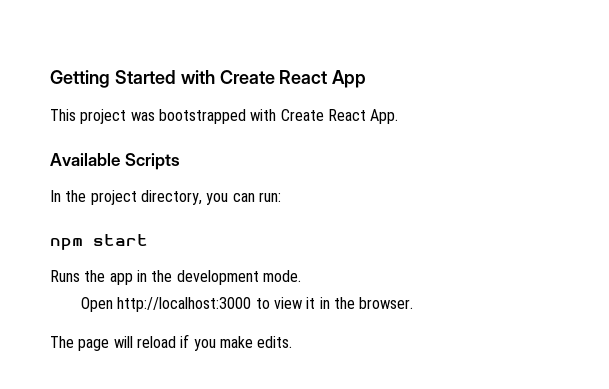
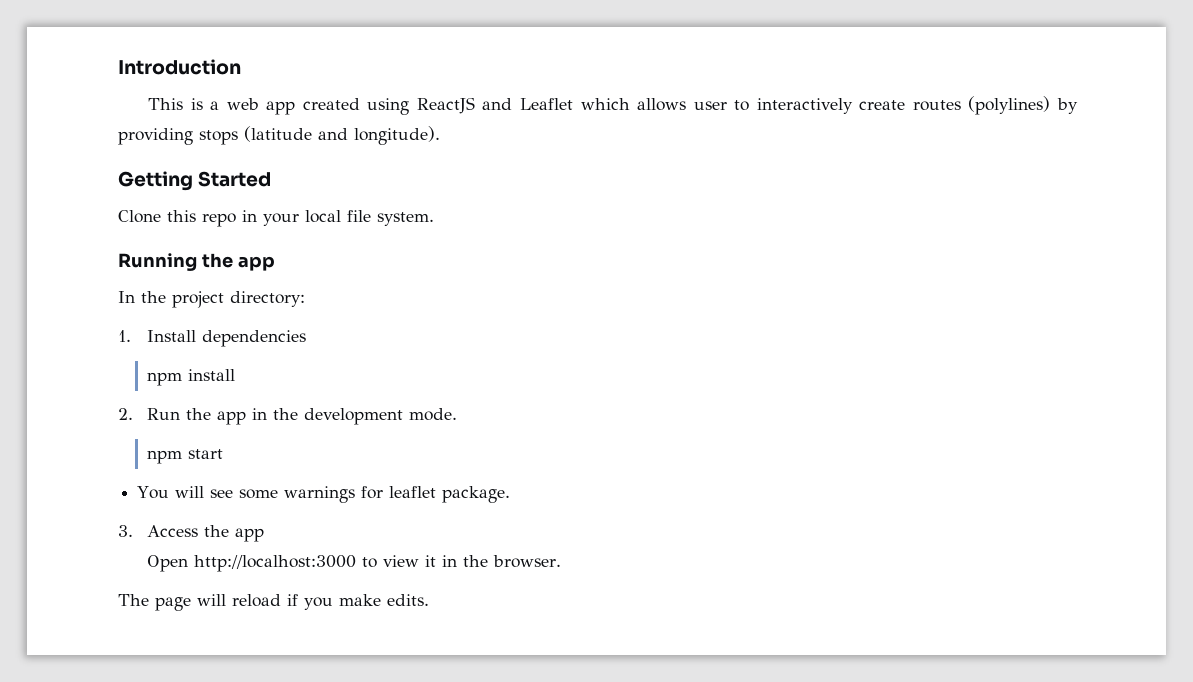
- Getting Started with Create React App
- This project was bootstrapped with Create React App.
- Available Scripts
- In the project directory, you can run:
- npm start
- Runs the app in the development mode.
+ Introduction
+ This is a web app created using ReactJS and Leaflet which allows user to interactively create routes (polylines) by providing stops (latitude and longitude).
+ Getting Started
+ Clone this repo in your local file system.
+ Running the app
+ In the project directory:
+ 1. Install dependencies
+ npm install
+ 2. Run the app in the development mode.
+ npm start
+ You will see some warnings for leaflet package.
+ 3. Access the app

